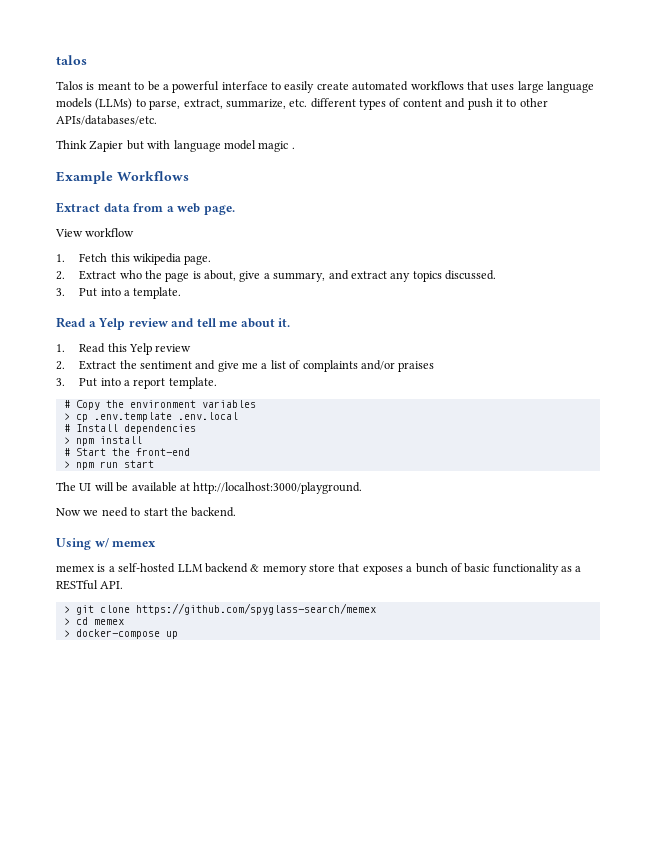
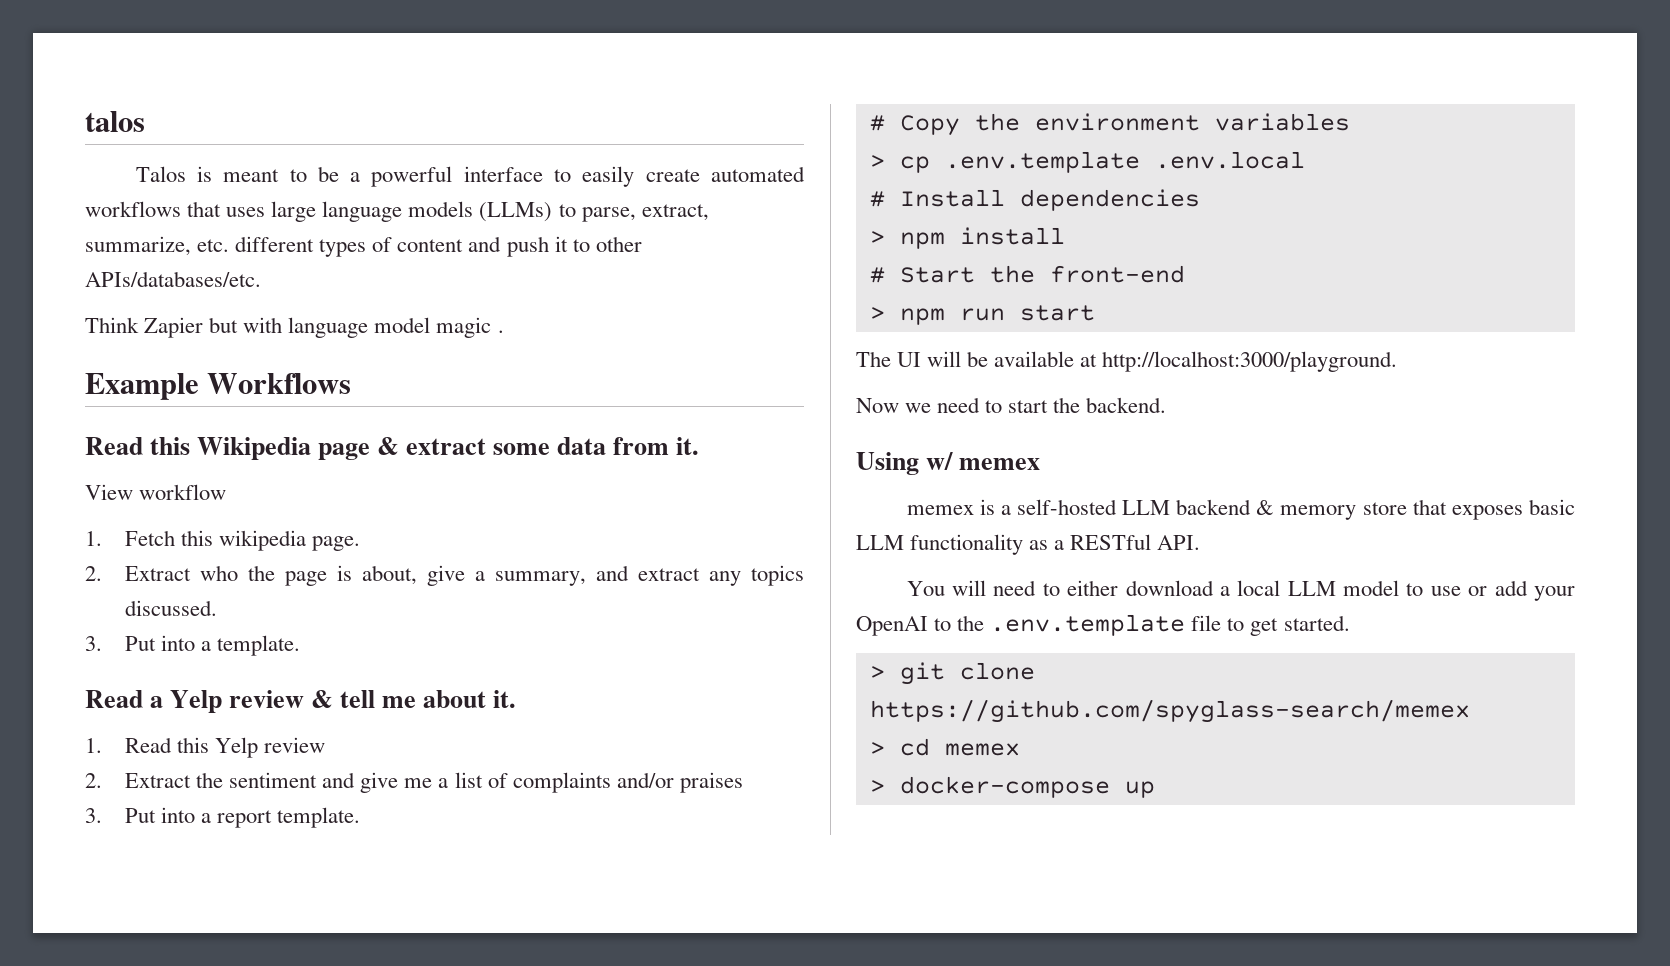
- Extract data from a web page.
+ Read this Wikipedia page & extract some data from it.
- Read a Yelp review and tell me about it.
+ Read a Yelp review & tell me about it.
- memex is a self-hosted LLM backend & memory store that exposes a bunch of basic functionality as a RESTful API.
+ memex is a self-hosted LLM backend & memory store that exposes basic LLM functionality as a RESTful API.
+ You will need to either download a local LLM model to use or add your OpenAI to the .env.template file to get started.

